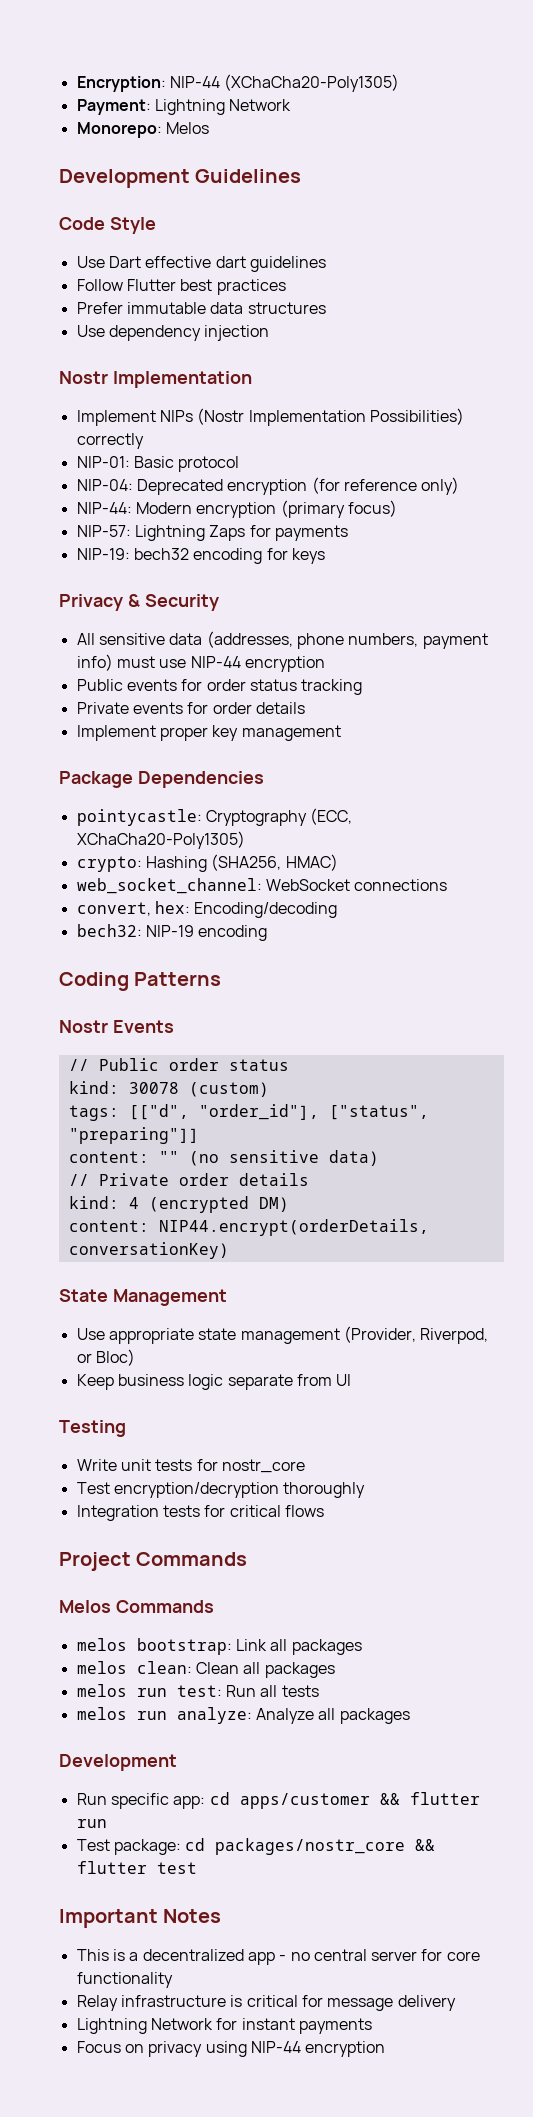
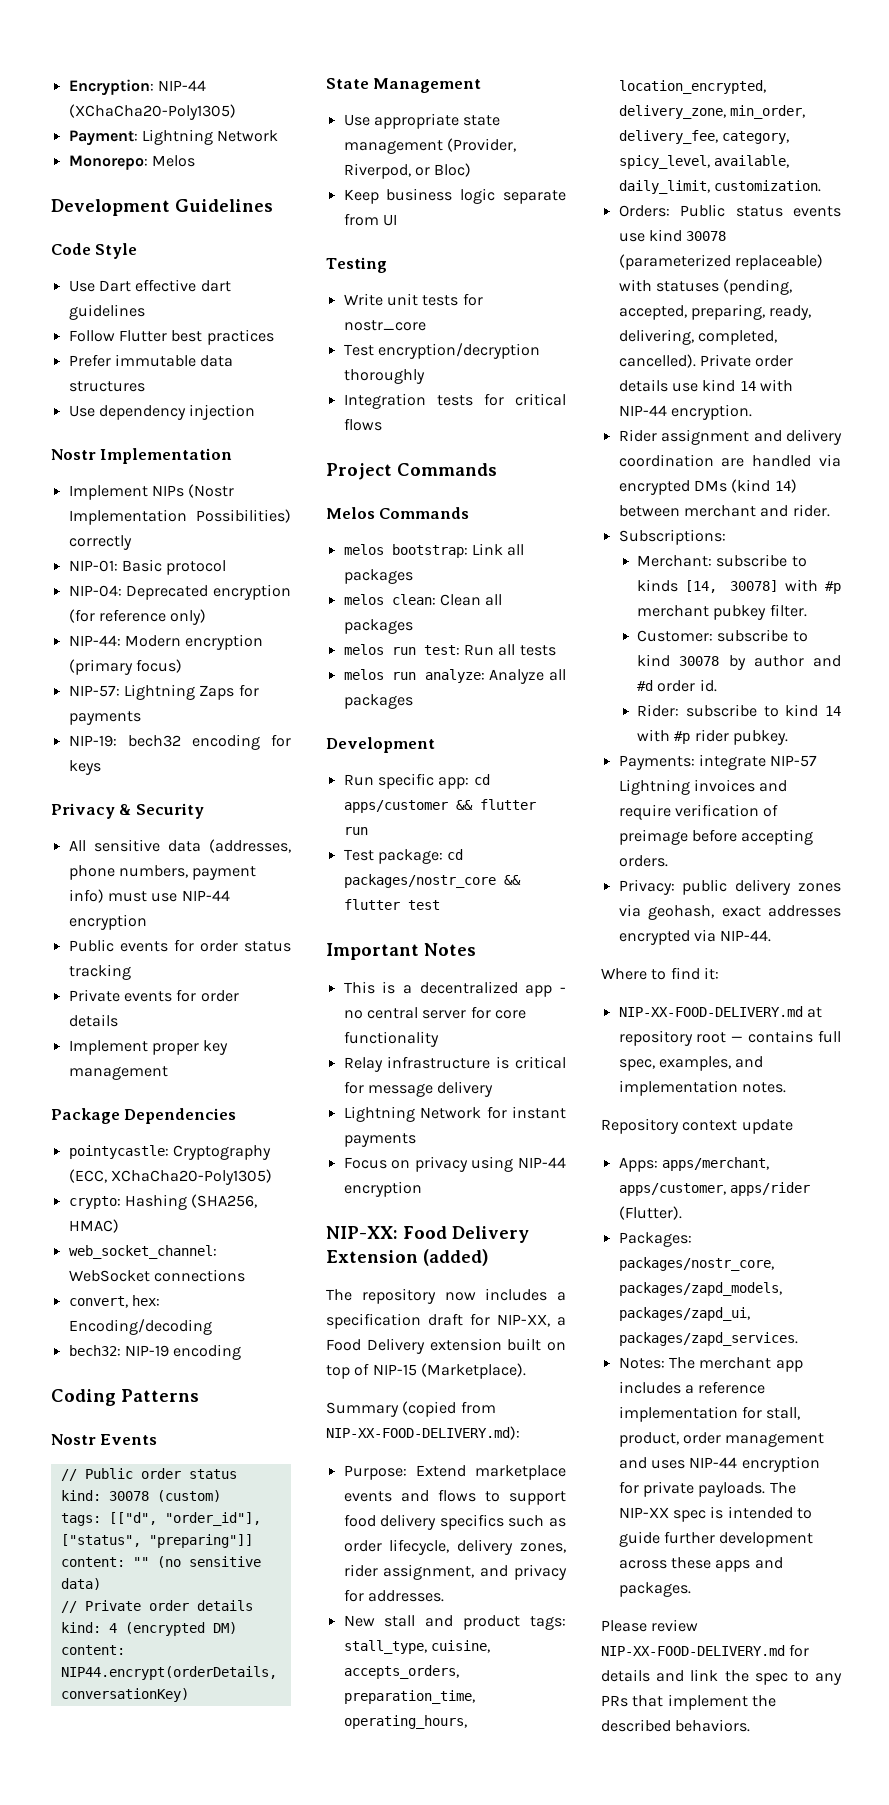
+ NIP-XX: Food Delivery Extension (added)
+ The repository now includes a specification draft for NIP-XX, a Food Delivery extension built on top of NIP-15 (Marketplace).
+ Summary (copied from NIP-XX-FOOD-DELIVERY.md):
+ Purpose: Extend marketplace events and flows to support food delivery specifics such as order lifecycle, delivery zones, rider assignment, and privacy for addresses.
+ New stall and product tags: stall_type, cuisine, accepts_orders, preparation_time, operating_hours, location_encrypted, delivery_zone, min_order, delivery_fee, category, spicy_level, available, daily_limit, customization.
+ Orders: Public status events use kind 30078 (parameterized replaceable) with statuses (pending, accepted, preparing, ready, delivering, completed, cancelled). Private order details use kind 14 with NIP-44 encryption.
+ Rider assignment and delivery coordination are handled via encrypted DMs (kind 14) between merchant and rider.
+ Subscriptions:
+ Merchant: subscribe to kinds [14, 30078] with #p merchant pubkey filter.
+ Customer: subscribe to kind 30078 by author and #d order id.
+ Rider: subscribe to kind 14 with #p rider pubkey.
+ Payments: integrate NIP-57 Lightning invoices and require verification of preimage before accepting orders.
+ Privacy: public delivery zones via geohash, exact addresses encrypted via NIP-44.
+ Where to find it:
+ NIP-XX-FOOD-DELIVERY.md at repository root — contains full spec, examples, and implementation notes.
+ Repository context update
+ Apps: apps/merchant, apps/customer, apps/rider (Flutter).
+ Packages: packages/nostr_core, packages/zapd_models, packages/zapd_ui, packages/zapd_services.
+ Notes: The merchant app includes a reference implementation for stall, product, order management and uses NIP-44 encryption for private payloads. The NIP-XX spec is intended to guide further development across these apps and packages.
+ Please review NIP-XX-FOOD-DELIVERY.md for details and link the spec to any PRs that implement the described behaviors.

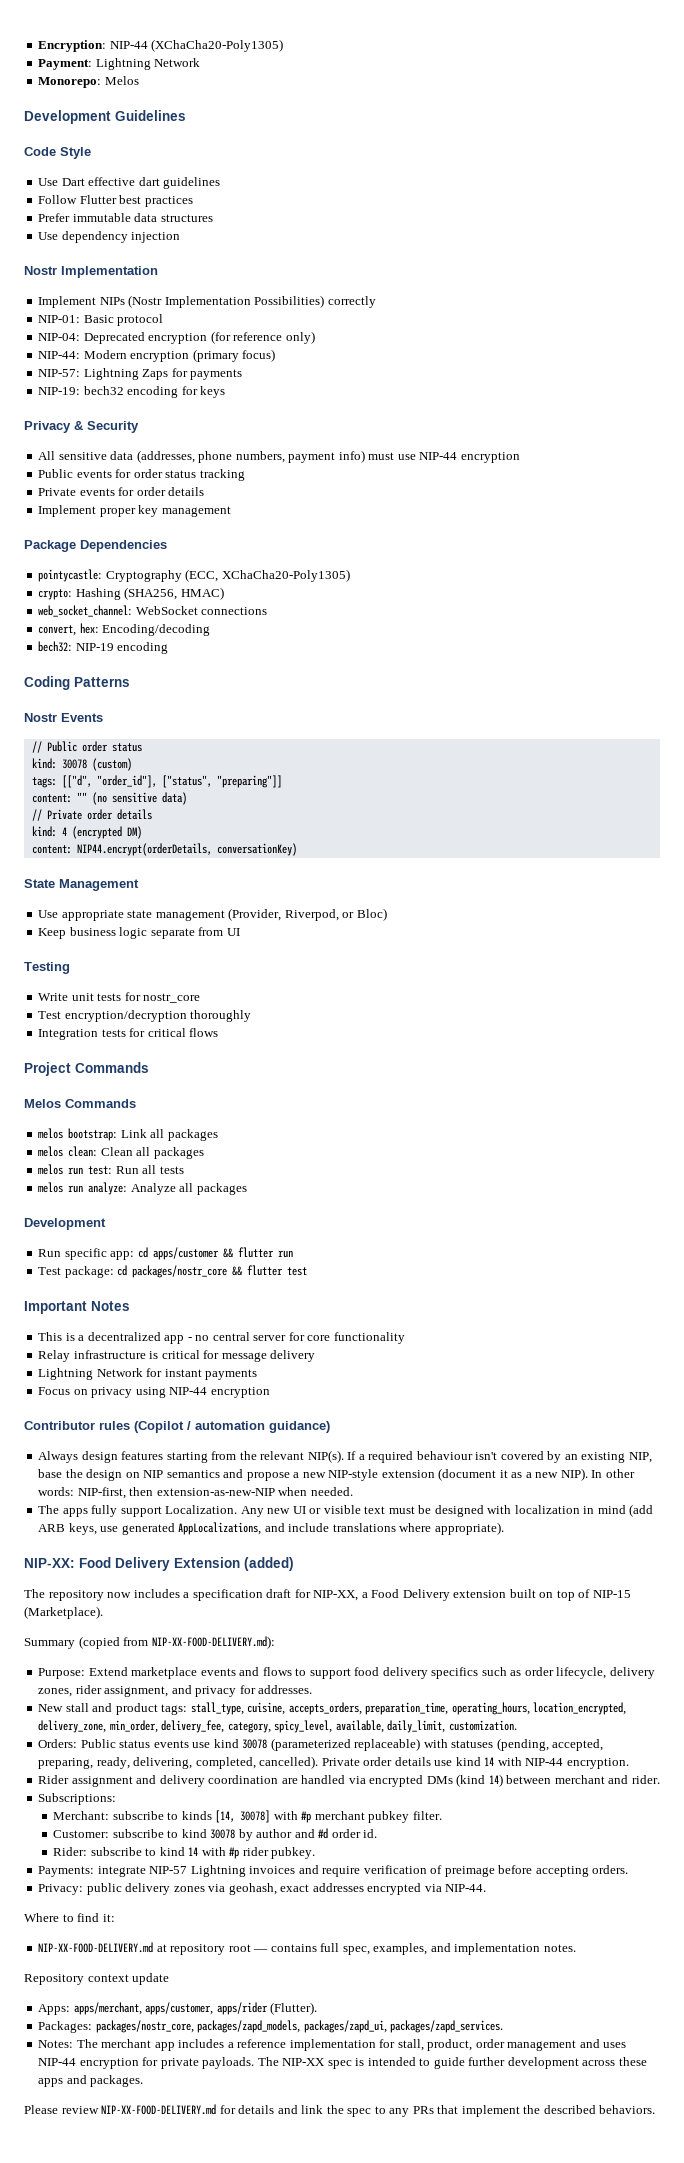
+ Contributor rules (Copilot / automation guidance)
+ Always design features starting from the relevant NIP(s). If a required behaviour isn't covered by an existing NIP, base the design on NIP semantics and propose a new NIP-style extension (document it as a new NIP). In other words: NIP-first, then extension-as-new-NIP when needed.
+ The apps fully support Localization. Any new UI or visible text must be designed with localization in mind (add ARB keys, use generated AppLocalizations, and include translations where appropriate).

